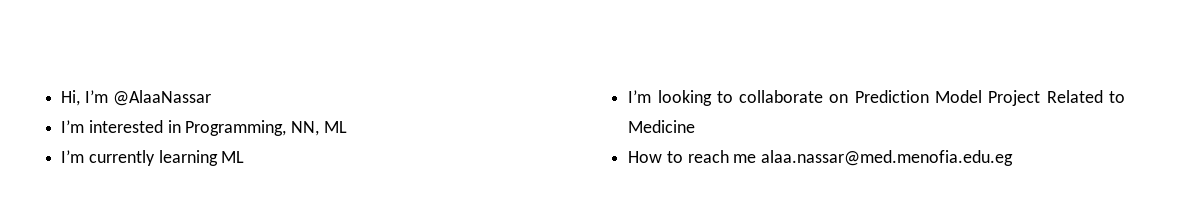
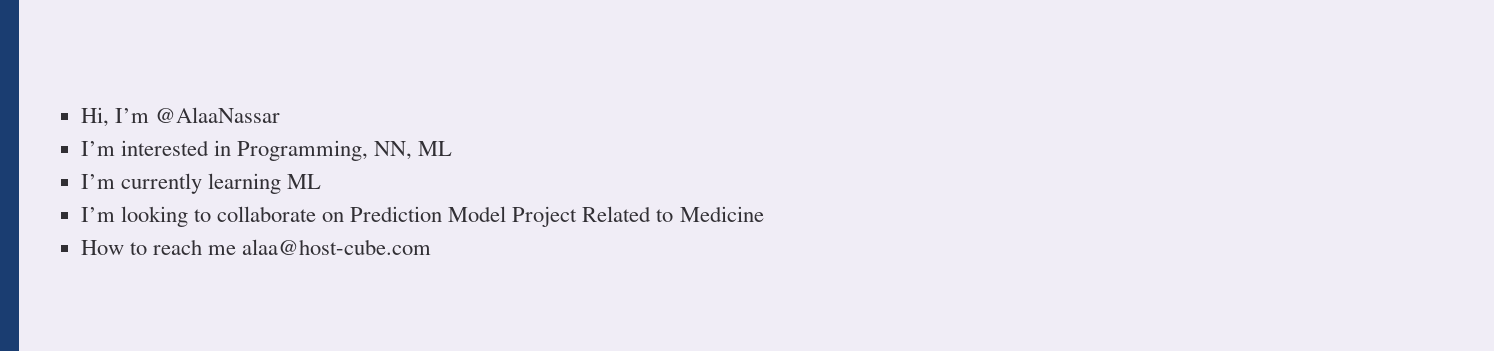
- How to reach me alaa.nassar@med.menofia.edu.eg
+ How to reach me alaa@host-cube.com

